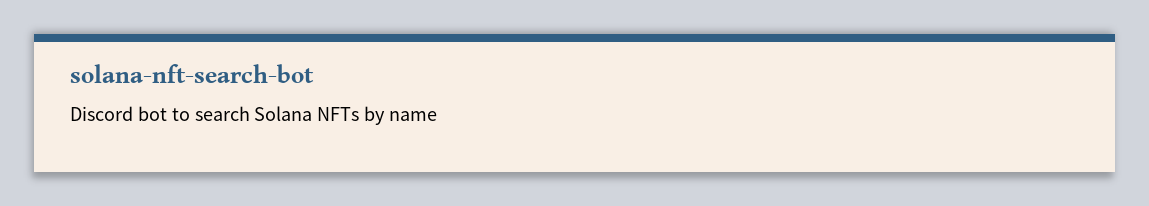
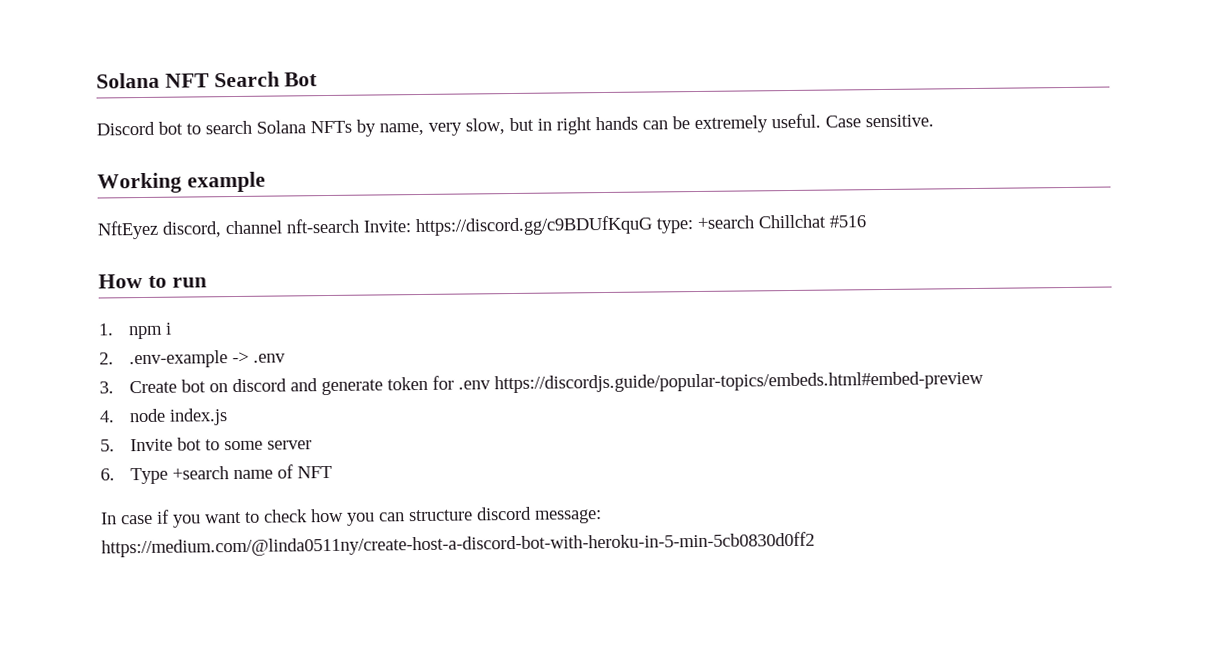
- solana-nft-search-bot
+ Solana NFT Search Bot
- Discord bot to search Solana NFTs by name
+ Discord bot to search Solana NFTs by name, very slow, but in right hands can be extremely useful. Case sensitive.
+ Working example
+ NftEyez discord, channel nft-search Invite: https://discord.gg/c9BDUfKquG type: +search Chillchat #516
+ How to run
+ 1. npm i
+ 2. .env-example -> .env
+ 3. Create bot on discord and generate token for .env https://discordjs.guide/popular-topics/embeds.html#embed-preview
+ 4. node index.js
+ 5. Invite bot to some server
+ 6. Type +search name of NFT
+ In case if you want to check how you can structure discord message: https://medium.com/@linda0511ny/create-host-a-discord-bot-with-heroku-in-5-min-5cb0830d0ff2

